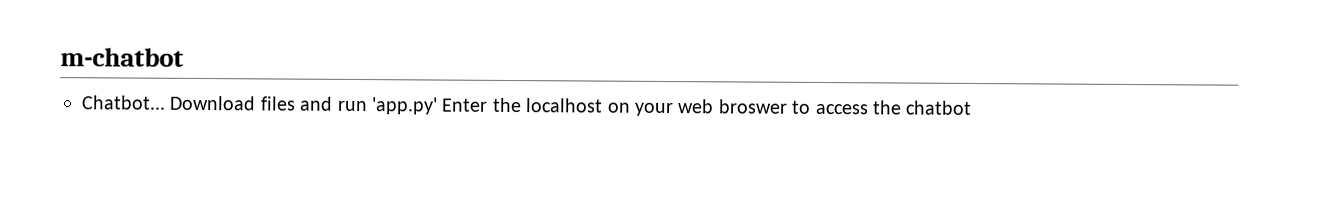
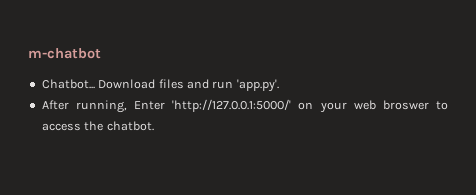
- Download files and run 'app.py' Enter the localhost on your web broswer to access the chatbot
+ Download files and run 'app.py'.
+ After running, Enter 'http://127.0.0.1:5000/' on your web broswer to access the chatbot.

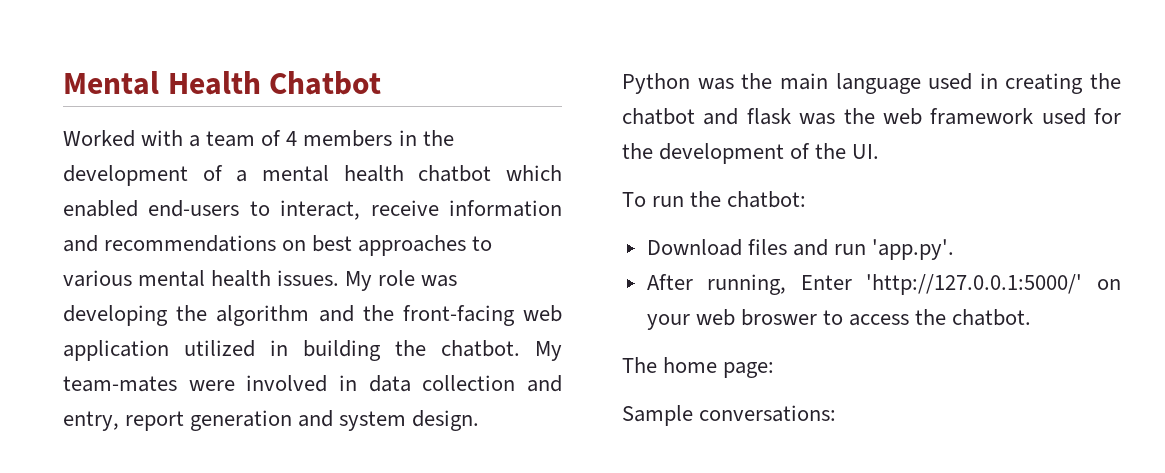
- m-chatbot
- Chatbot... Download files and run 'app.py'.
+ Mental Health Chatbot
+ Worked with a team of 4 members in the development of a mental health chatbot which enabled end-users to interact, receive information and recommendations on best approaches to various mental health issues. My role was developing the algorithm and the front-facing web application utilized in building the chatbot. My team-mates were involved in data collection and entry, report generation and system design.
+ Python was the main language used in creating the chatbot and flask was the web framework used for the development of the UI.
+ To run the chatbot:
+ Download files and run 'app.py'.
+ The home page:
+ Sample conversations:

